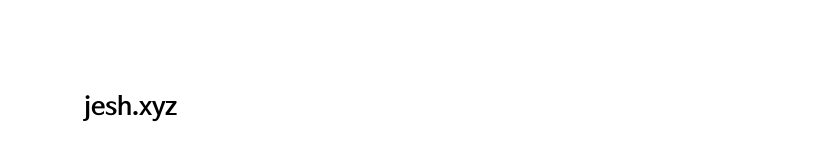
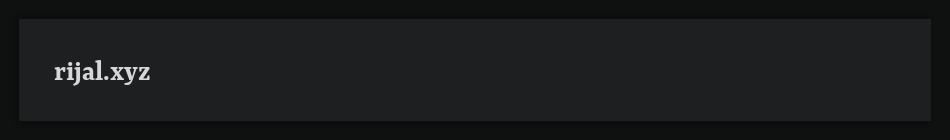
- jesh.xyz
+ rijal.xyz

